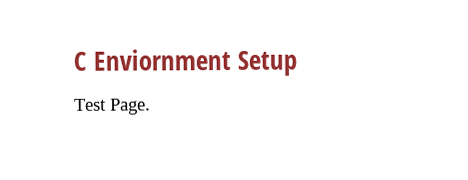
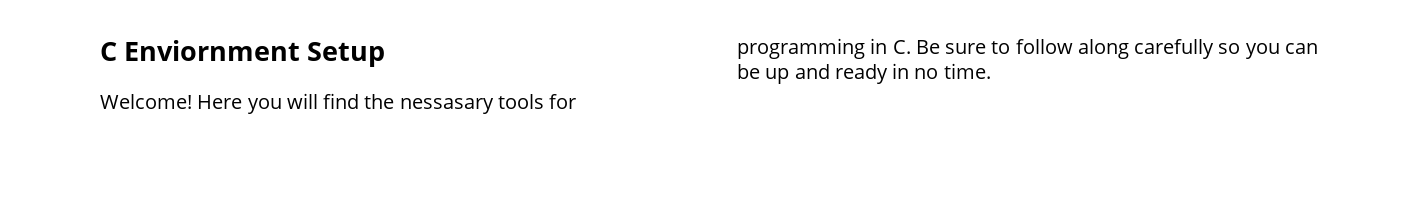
- Test Page.
+ Welcome! Here you will find the nessasary tools for programming in C. Be sure to follow along carefully so you can be up and ready in no time.

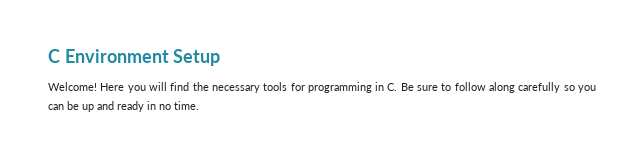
- C Enviornment Setup
+ C Environment Setup
- Here you will find the nessasary tools for programming in C. Be sure to follow along carefully so you can be up and ready in no time.
+ Here you will find the necessary tools for programming in C. Be sure to follow along carefully so you can be up and ready in no time.

